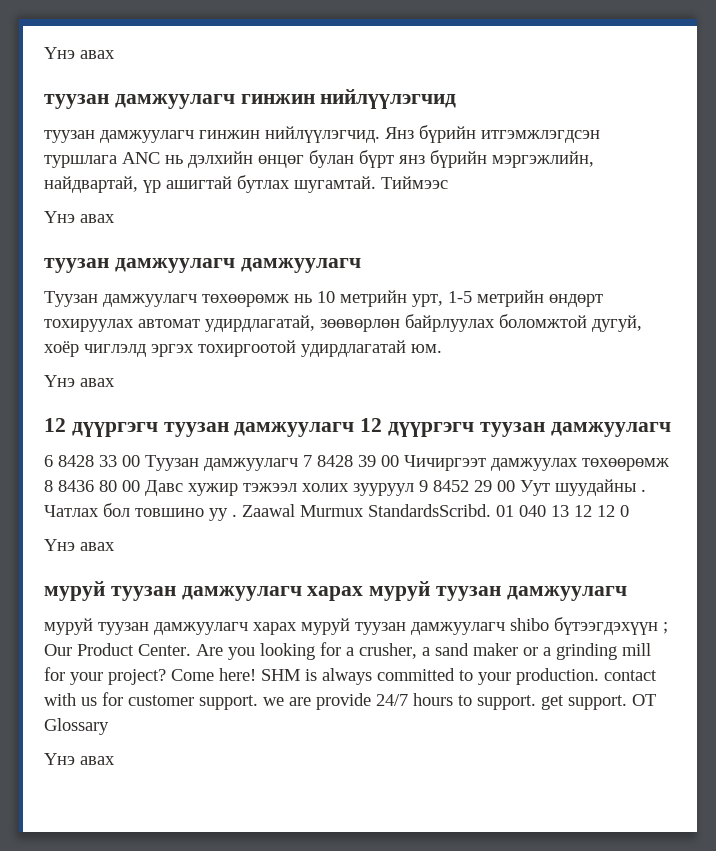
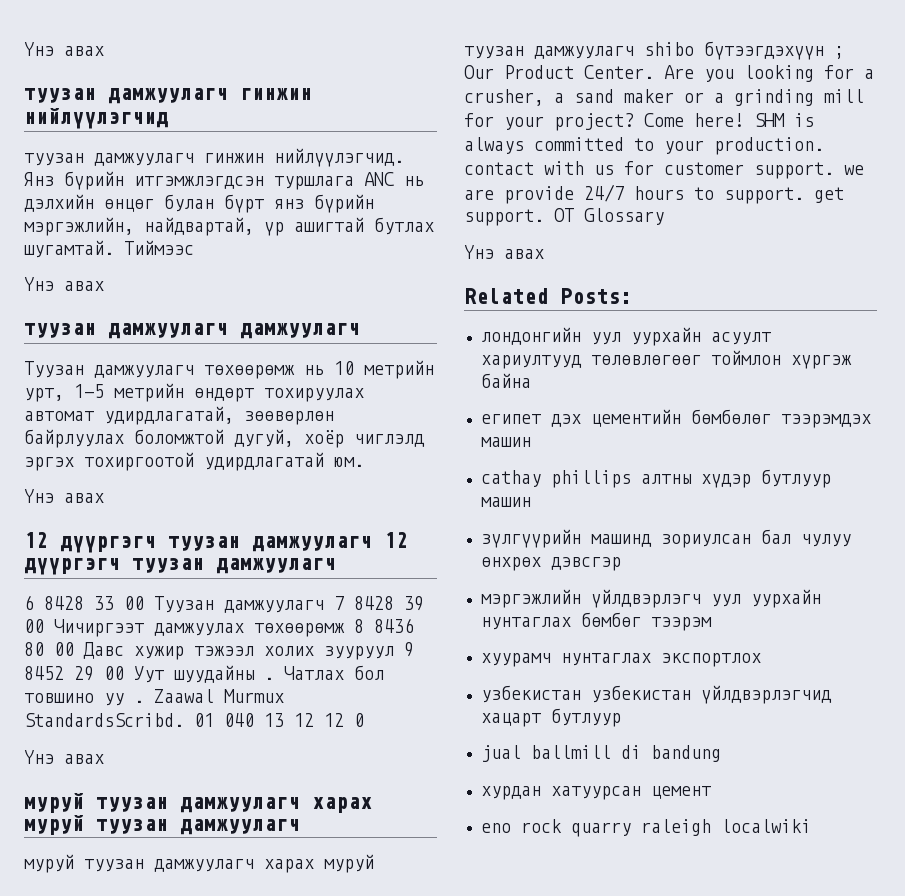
+ Related Posts:
+ лондонгийн уул уурхайн асуулт хариултууд төлөвлөгөөг тоймлон хүргэж байна
+ египет дэх цементийн бөмбөлөг тээрэмдэх машин
+ cathay phillips алтны хүдэр бутлуур машин
+ зүлгүүрийн машинд зориулсан бал чулуу өнхрөх дэвсгэр
+ мэргэжлийн үйлдвэрлэгч уул уурхайн нунтаглах бөмбөг тээрэм
+ хуурамч нунтаглах экспортлох
+ узбекистан узбекистан үйлдвэрлэгчид хацарт бутлуур
+ jual ballmill di bandung
+ хурдан хатуурсан цемент
+ eno rock quarry raleigh localwiki

